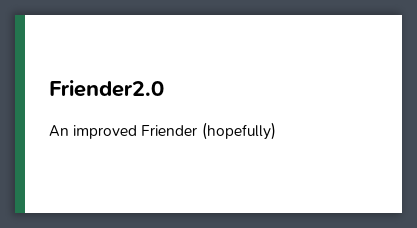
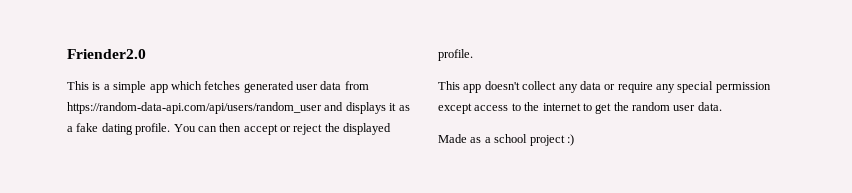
- An improved Friender (hopefully)
+ This is a simple app which fetches generated user data from https://random-data-api.com/api/users/random_user and displays it as a fake dating profile. You can then accept or reject the displayed profile.
+ This app doesn't collect any data or require any special permission except access to the internet to get the random user data.
+ Made as a school project :)

